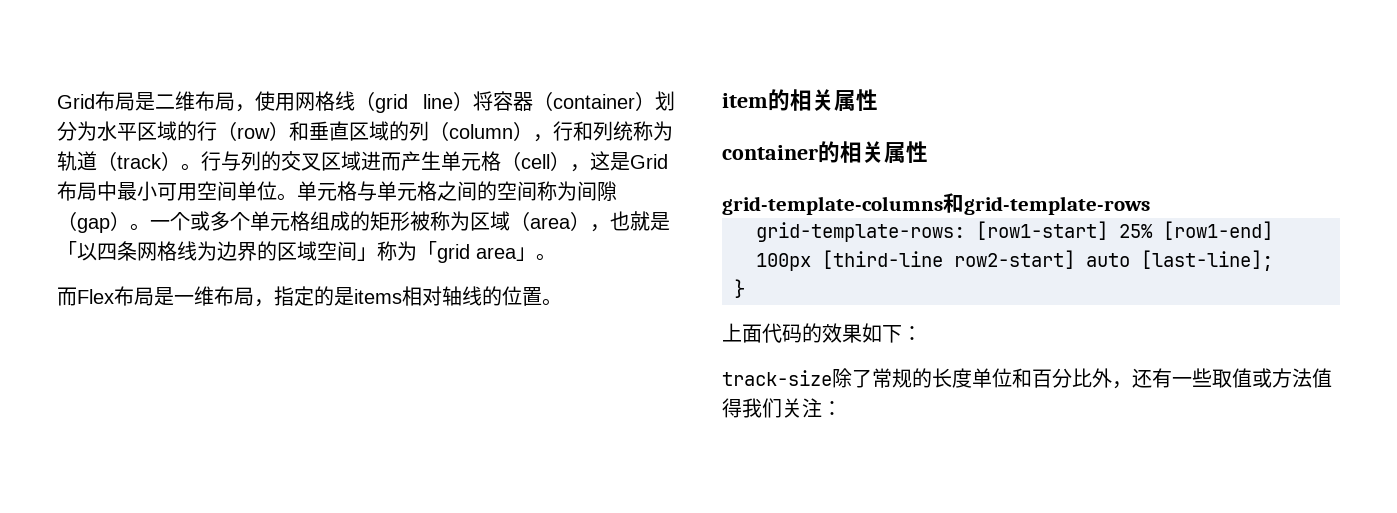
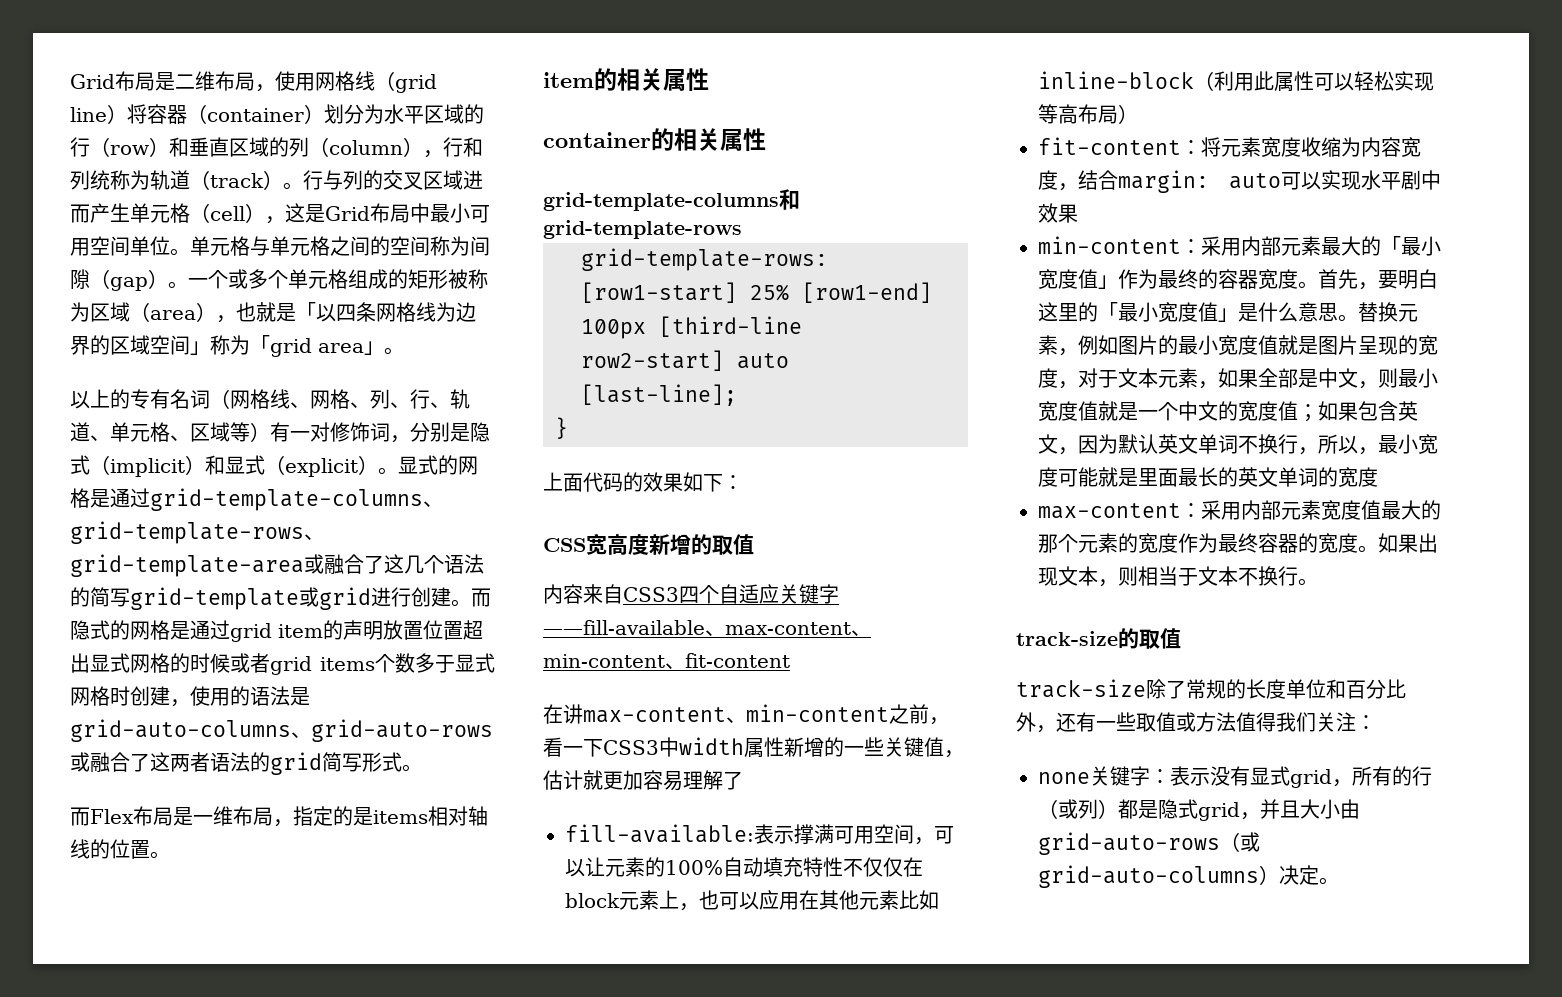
+ 以上的专有名词（网格线、网格、列、行、轨道、单元格、区域等）有一对修饰词，分别是隐式（implicit）和显式（explicit）。显式的网格是通过grid-template-columns、grid-template-rows、grid-template-area或融合了这几个语法的简写grid-template或grid进行创建。而隐式的网格是通过grid item的声明放置位置超出显式网格的时候或者grid items个数多于显式网格时创建，使用的语法是grid-auto-columns、grid-auto-rows或融合了这两者语法的grid简写形式。
+ CSS宽高度新增的取值
+ 内容来自CSS3四个自适应关键字——fill-available、max-content、min-content、fit-content
+ 在讲max-content、min-content之前，看一下CSS3中width属性新增的一些关键值，估计就更加容易理解了
+ fill-available:表示撑满可用空间，可以让元素的100%自动填充特性不仅仅在block元素上，也可以应用在其他元素比如inline-block（利用此属性可以轻松实现等高布局）
+ fit-content：将元素宽度收缩为内容宽度，结合margin: auto可以实现水平剧中效果
+ min-content：采用内部元素最大的「最小宽度值」作为最终的容器宽度。首先，要明白这里的「最小宽度值」是什么意思。替换元素，例如图片的最小宽度值就是图片呈现的宽度，对于文本元素，如果全部是中文，则最小宽度值就是一个中文的宽度值；如果包含英文，因为默认英文单词不换行，所以，最小宽度可能就是里面最长的英文单词的宽度
+ max-content：采用内部元素宽度值最大的那个元素的宽度作为最终容器的宽度。如果出现文本，则相当于文本不换行。
+ track-size的取值
+ none关键字：表示没有显式grid，所有的行（或列）都是隐式grid，并且大小由grid-auto-rows（或grid-auto-columns）决定。

